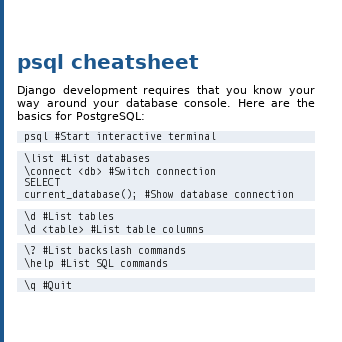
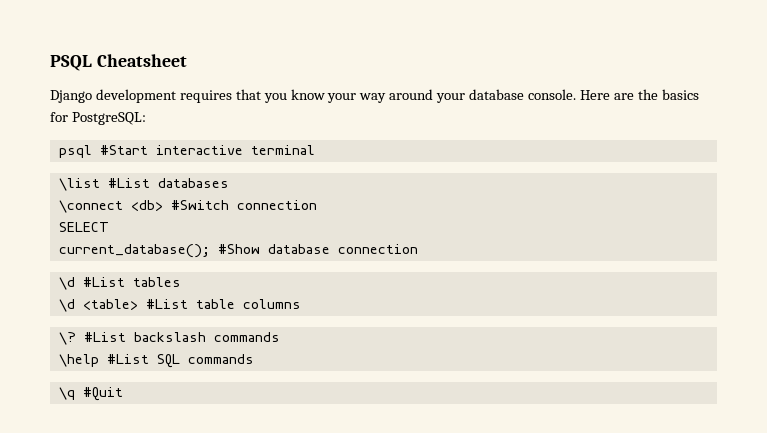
- psql cheatsheet
+ PSQL Cheatsheet

